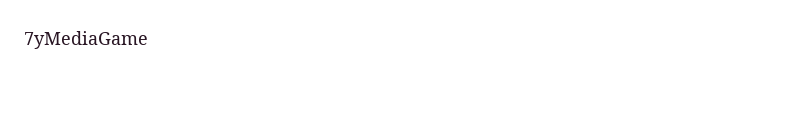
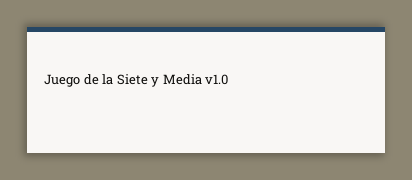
- 7yMediaGame
+ Juego de la Siete y Media v1.0

